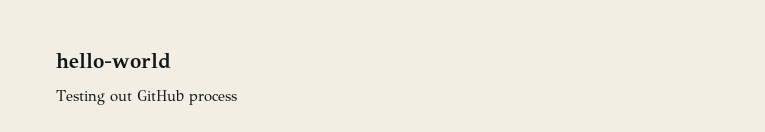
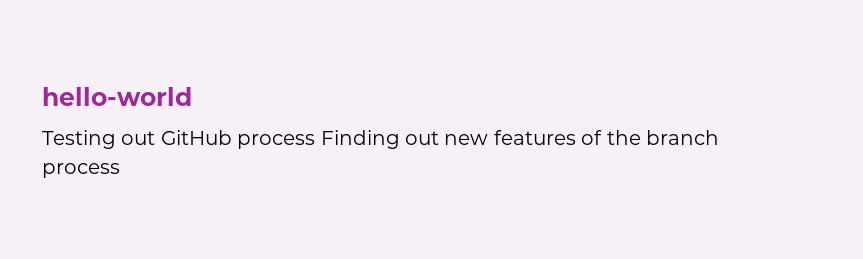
- Testing out GitHub process
+ Testing out GitHub process Finding out new features of the branch process

